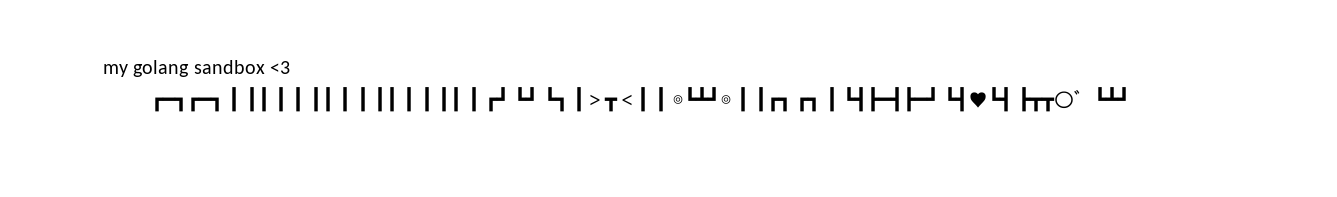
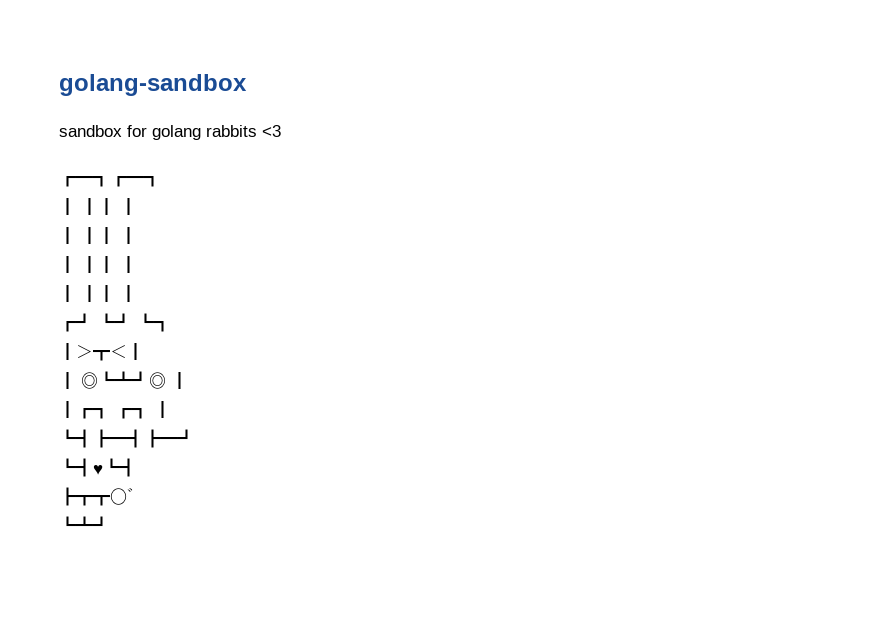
- my golang sandbox <3
+ golang-sandbox
+ sandbox for golang rabbits <3
- ┏━┓┏━┓ ┃ ┃┃ ┃ ┃ ┃┃ ┃ ┃ ┃┃ ┃ ┃ ┃┃ ┃ ┏┛ ┗┛ ┗┓ ┃＞┳＜┃ ┃ ◎┗┻┛◎ ┃ ┃┏┓ ┏┓ ┃ ┗┫┣━┫┣━┛ ┗┫♥┗┫ ┣┳┳〇゛┗┻┛
+ ┏━┓┏━┓
+ ┃ ┃┃ ┃
+ ┃ ┃┃ ┃
+ ┃ ┃┃ ┃
+ ┃ ┃┃ ┃
+ ┏┛ ┗┛ ┗┓
+ ┃＞┳＜┃
+ ┃ ◎┗┻┛◎ ┃
+ ┃┏┓ ┏┓ ┃
+ ┗┫┣━┫┣━┛
+ ┗┫♥┗┫
+ ┣┳┳〇゛
+ ┗┻┛

